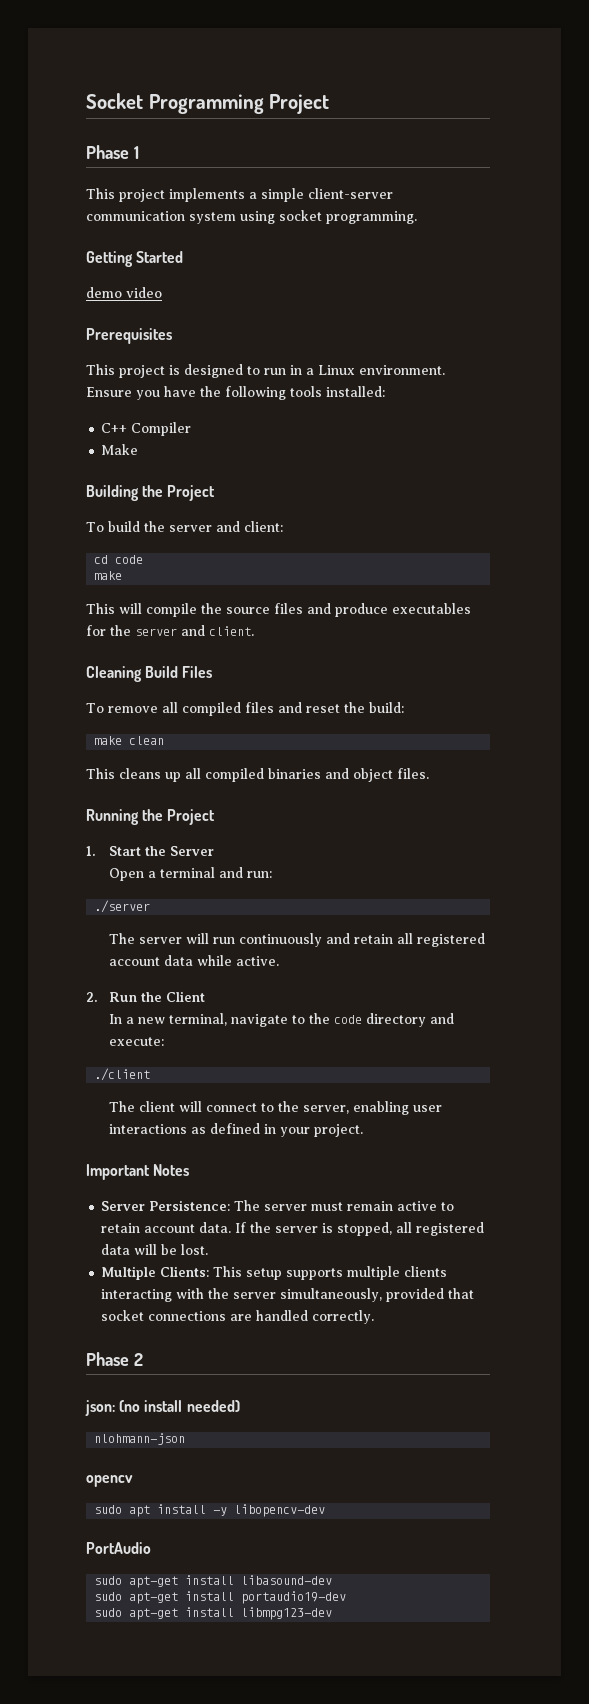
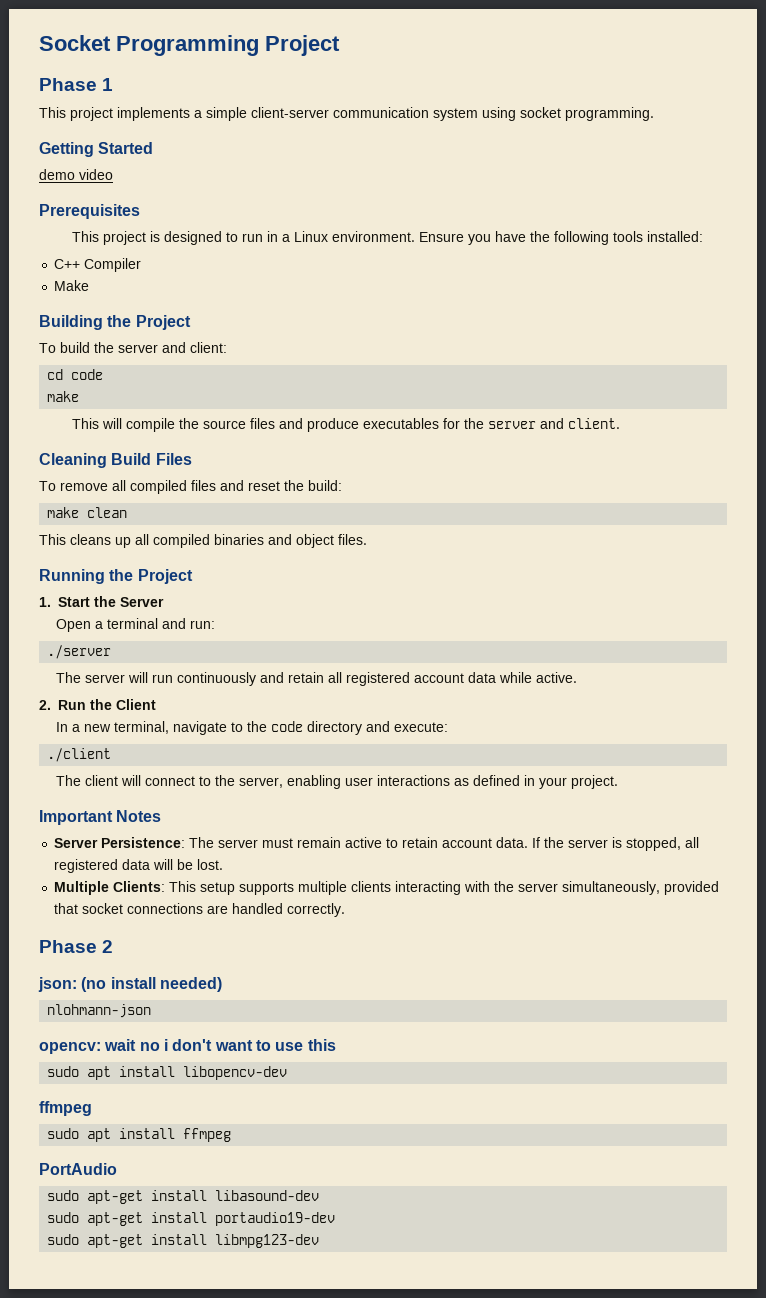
- opencv
- sudo apt install -y libopencv-dev
+ opencv: wait no i don't want to use this
+ sudo apt install libopencv-dev
+ ffmpeg
+ sudo apt install ffmpeg

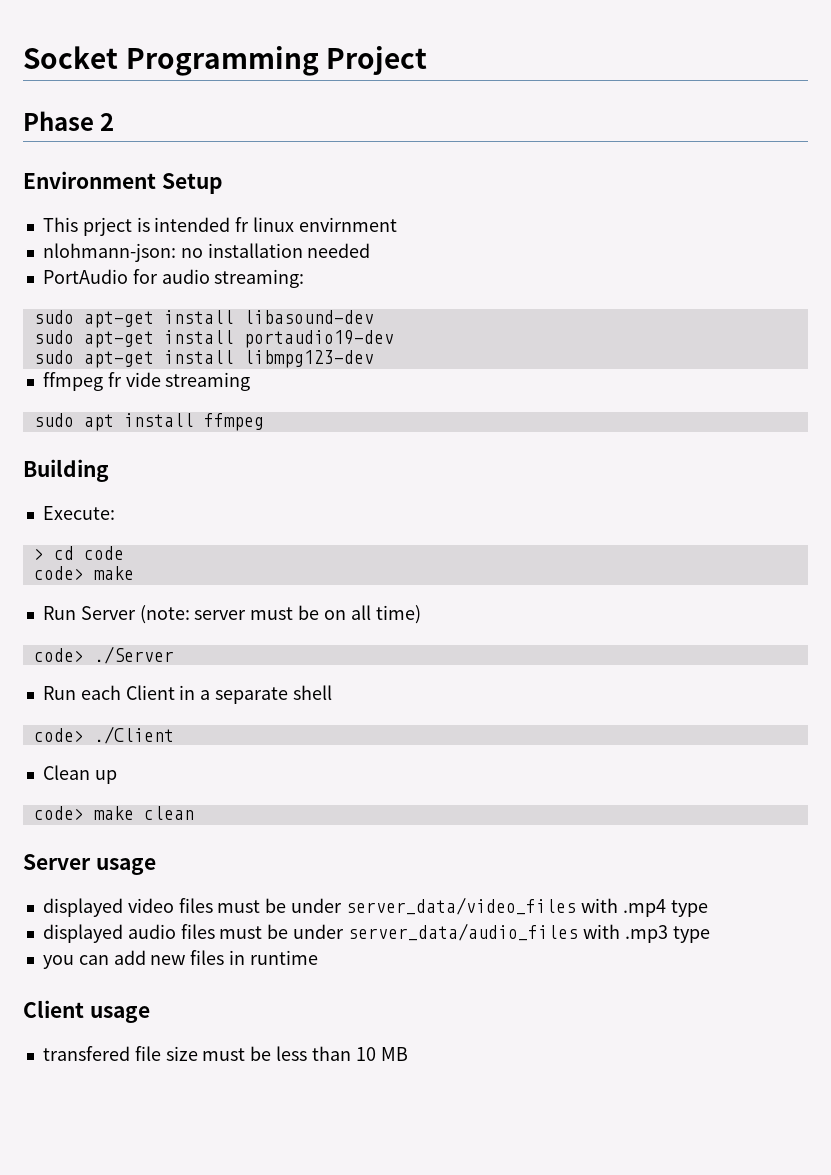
- Phase 1
- This project implements a simple client-server communication system using socket programming.
- Getting Started
- demo video
- Prerequisites
- This project is designed to run in a Linux environment. Ensure you have the following tools installed:
- C++ Compiler
- Make
- Building the Project
- To build the server and client:
- cd code
- make
- This will compile the source files and produce executables for the server and client.
- Cleaning Build Files
- To remove all compiled files and reset the build:
- make clean
- This cleans up all compiled binaries and object files.
- Running the Project
- 1. Start the Server
- Open a terminal and run:
- ./server
- The server will run continuously and retain all registered account data while active.
- 2. Run the Client
- In a new terminal, navigate to the code directory and execute:
- ./client
- The client will connect to the server, enabling user interactions as defined in your project.
- Important Notes
- Server Persistence: The server must remain active to retain account data. If the server is stopped, all registered data will be lost.
- Multiple Clients: This setup supports multiple clients interacting with the server simultaneously, provided that socket connections are handled correctly.
  Phase 2
- json: (no install needed)
- nlohmann-json
- opencv: wait no i don't want to use this
- sudo apt install libopencv-dev
- ffmpeg
- sudo apt install ffmpeg
- PortAudio
+ Environment Setup
+ This prject is intended fr linux envirnment
+ nlohmann-json: no installation needed
+ PortAudio for audio streaming:
+ ffmpeg fr vide streaming
+ sudo apt install ffmpeg
+ Building
+ Execute:
+ > cd code
+ code> make
+ Run Server (note: server must be on all time)
+ code> ./Server
+ Run each Client in a separate shell
+ code> ./Client
+ Clean up
+ code> make clean
+ Server usage
+ displayed video files must be under server_data/video_files with .mp4 type
+ displayed audio files must be under server_data/audio_files with .mp3 type
+ you can add new files in runtime
+ Client usage
+ transfered file size must be less than 10 MB

